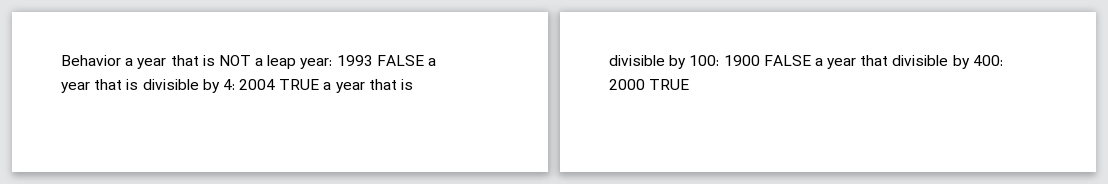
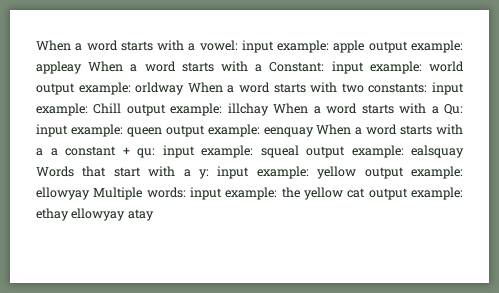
- Behavior a year that is NOT a leap year: 1993 FALSE a year that is divisible by 4: 2004 TRUE a year that is divisible by 100: 1900 FALSE a year that divisible by 400: 2000 TRUE
+ When a word starts with a vowel: input example: apple output example: appleay When a word starts with a Constant: input example: world output example: orldway When a word starts with two constants: input example: Chill output example: illchay When a word starts with a Qu: input example: queen output example: eenquay When a word starts with a a constant + qu: input example: squeal output example: ealsquay Words that start with a y: input example: yellow output example: ellowyay Multiple words: input example: the yellow cat output example: ethay ellowyay atay

